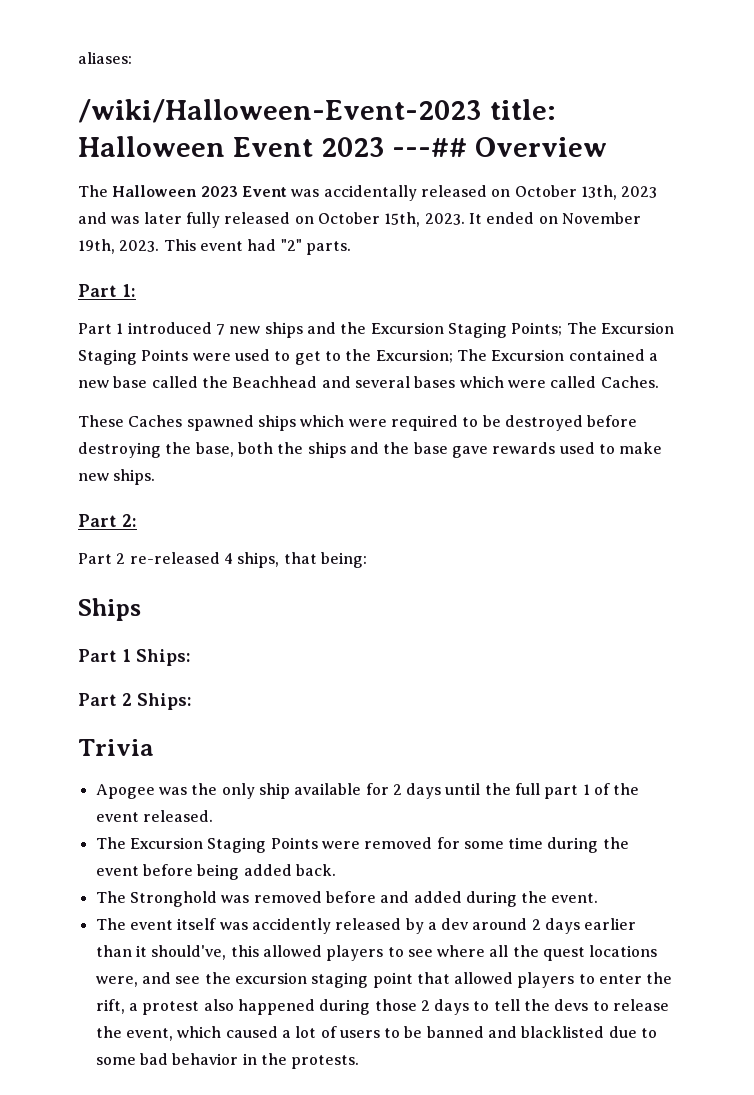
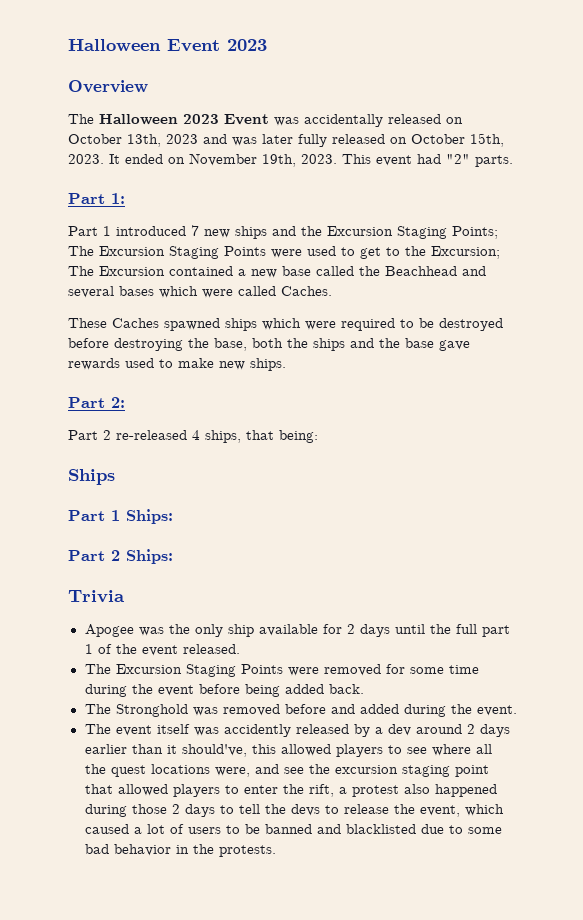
- aliases:
- /wiki/Halloween-Event-2023 title: Halloween Event 2023 ---## Overview
+ Halloween Event 2023
+ Overview

